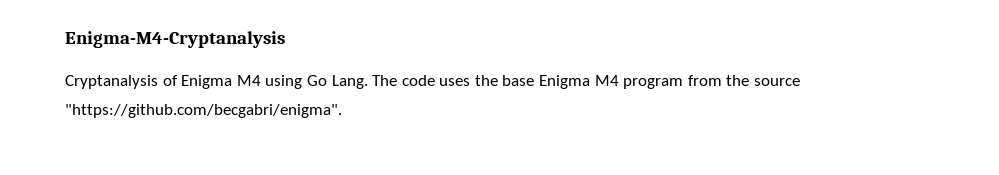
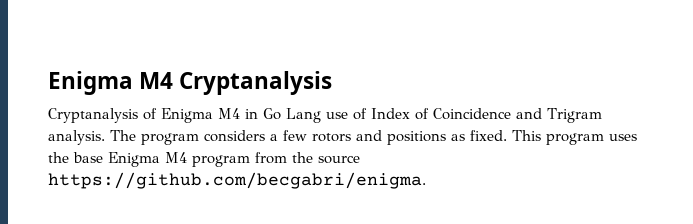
- Enigma-M4-Cryptanalysis
+ Enigma M4 Cryptanalysis
- Cryptanalysis of Enigma M4 using Go Lang. The code uses the base Enigma M4 program from the source "https://github.com/becgabri/enigma".
+ Cryptanalysis of Enigma M4 in Go Lang use of Index of Coincidence and Trigram analysis. The program considers a few rotors and positions as fixed. This program uses the base Enigma M4 program from the source https://github.com/becgabri/enigma.

